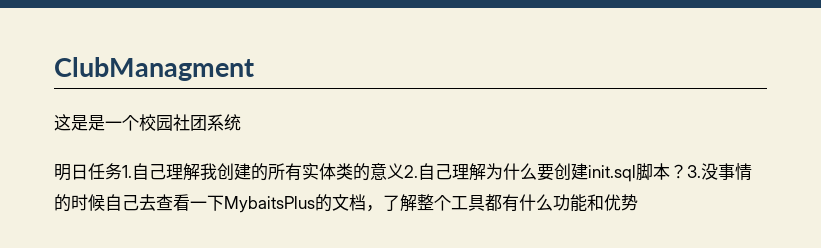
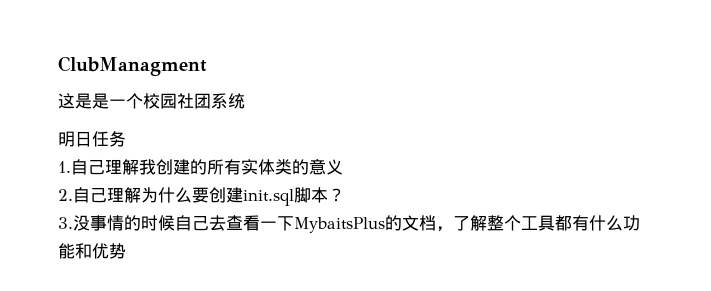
- 明日任务1.自己理解我创建的所有实体类的意义2.自己理解为什么要创建init.sql脚本？3.没事情的时候自己去查看一下MybaitsPlus的文档，了解整个工具都有什么功能和优势
+ 明日任务
+ 1.自己理解我创建的所有实体类的意义
+ 2.自己理解为什么要创建init.sql脚本？
+ 3.没事情的时候自己去查看一下MybaitsPlus的文档，了解整个工具都有什么功能和优势

